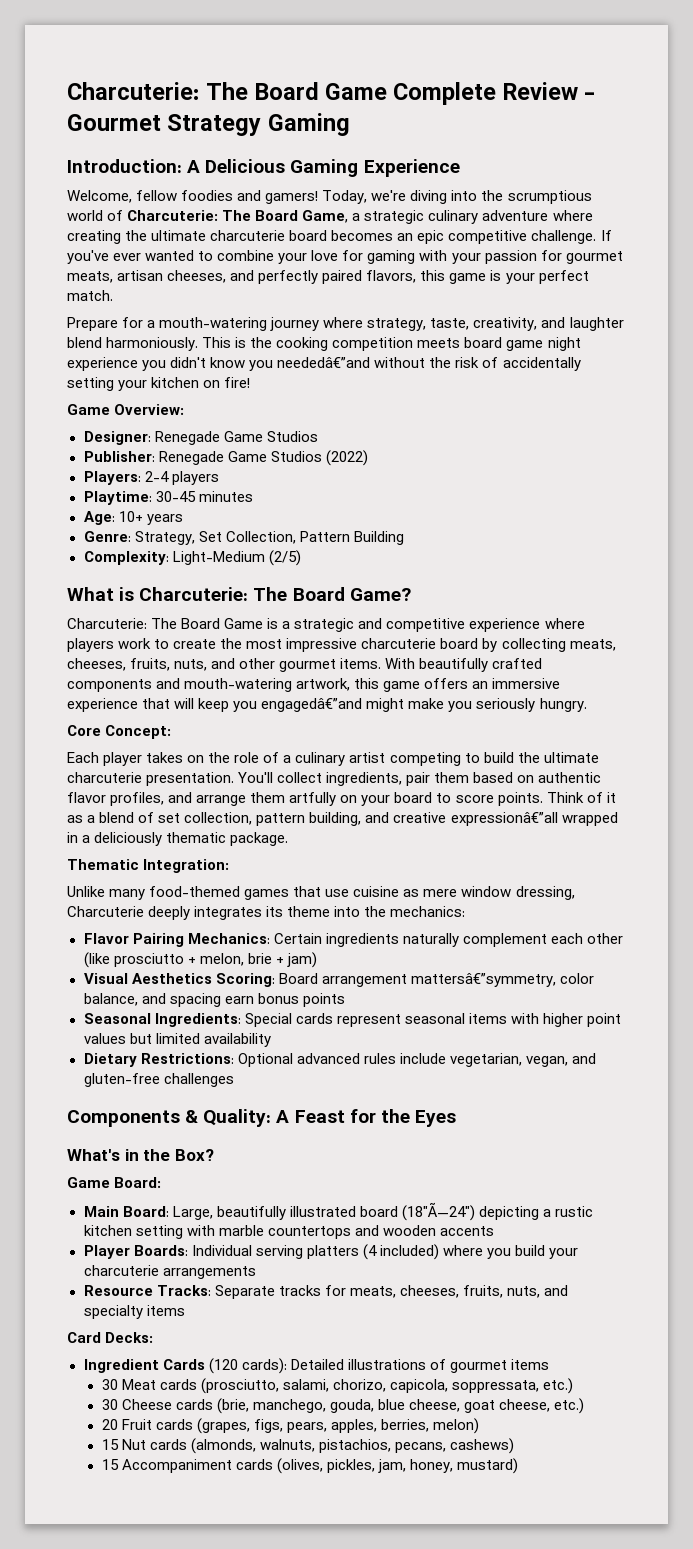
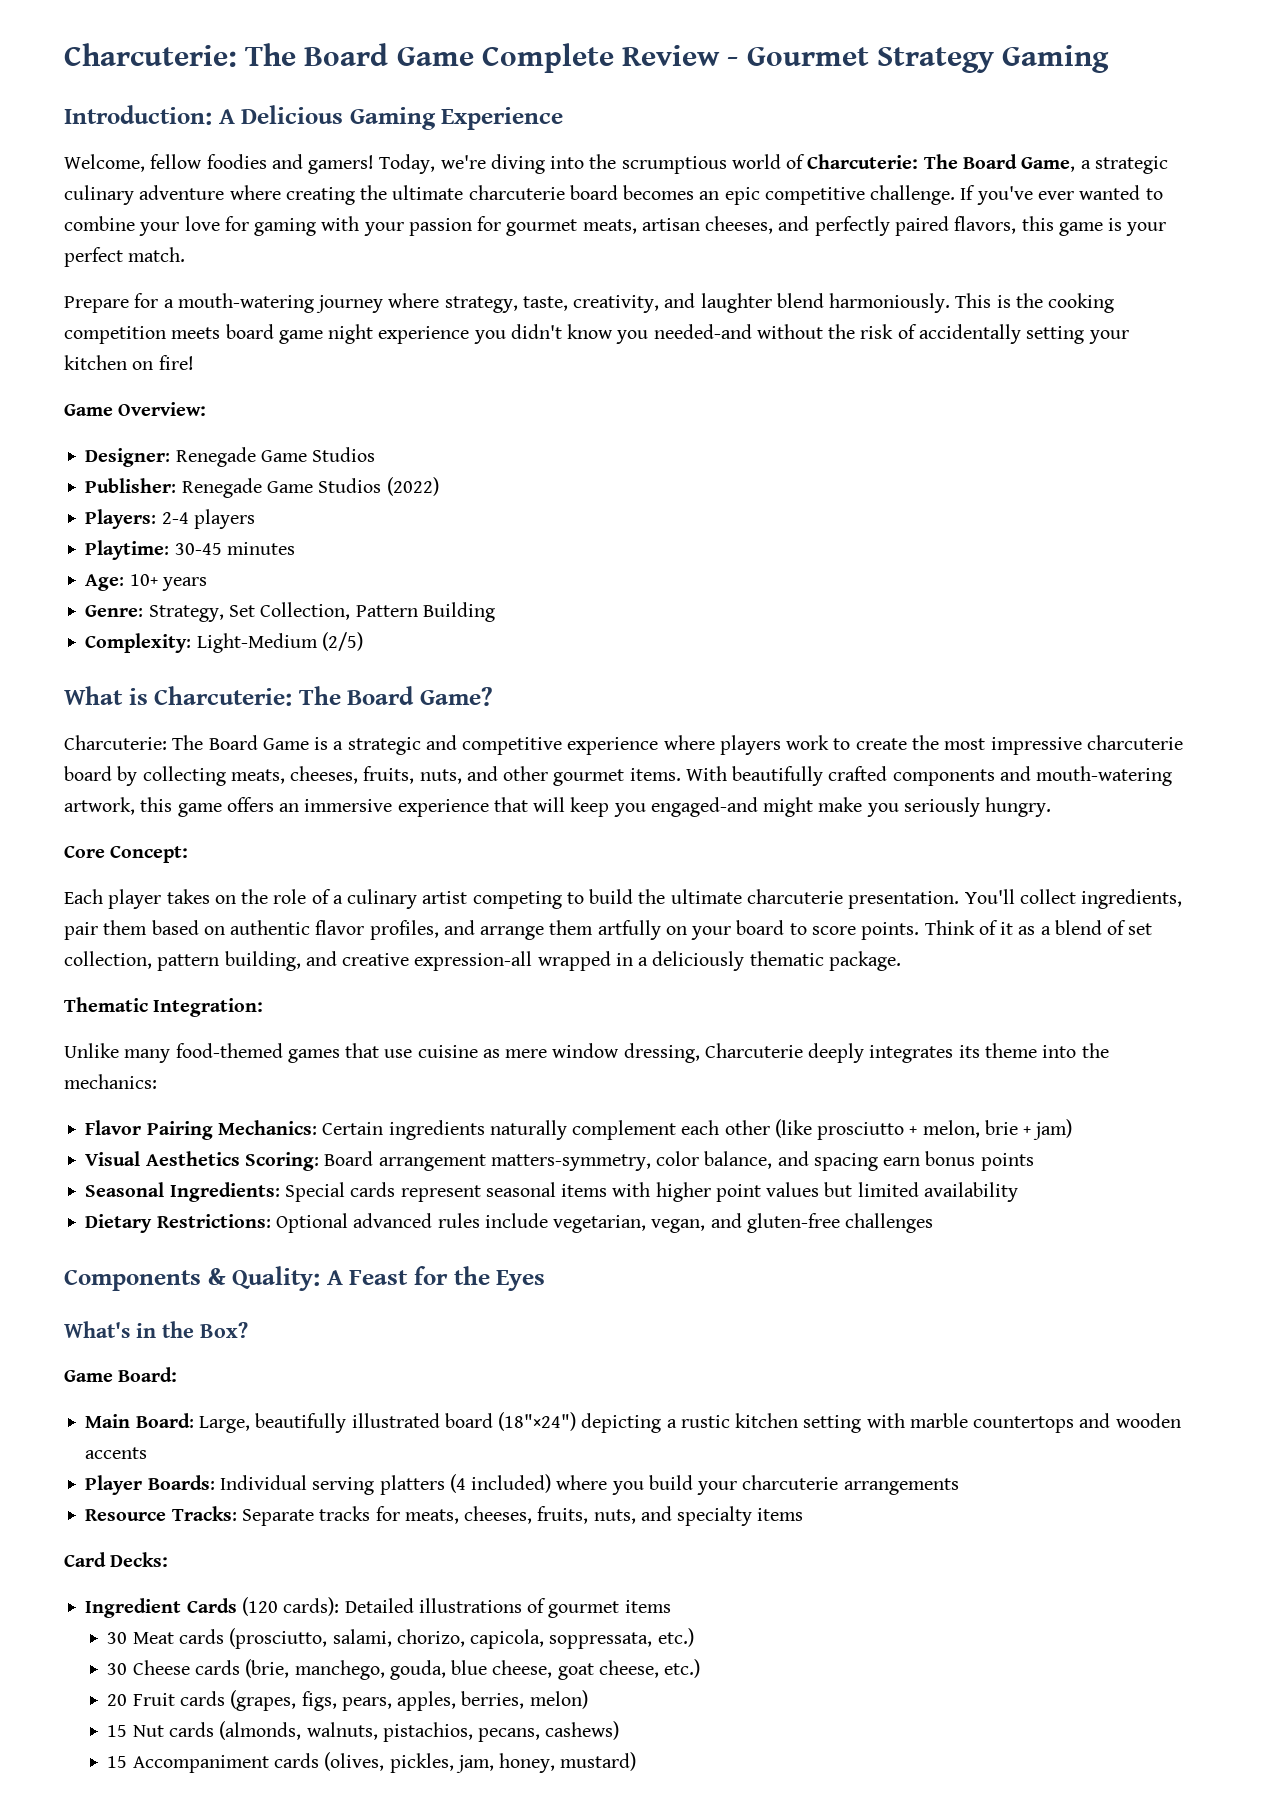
- This is the cooking competition meets board game night experience you didn't know you neededâ€”and without the risk of accidentally setting your kitchen on fire!
+ This is the cooking competition meets board game night experience you didn't know you needed-and without the risk of accidentally setting your kitchen on fire!
- With beautifully crafted components and mouth-watering artwork, this game offers an immersive experience that will keep you engagedâ€”and might make you seriously hungry.
+ With beautifully crafted components and mouth-watering artwork, this game offers an immersive experience that will keep you engaged-and might make you seriously hungry.
- Think of it as a blend of set collection, pattern building, and creative expressionâ€”all wrapped in a deliciously thematic package.
+ Think of it as a blend of set collection, pattern building, and creative expression-all wrapped in a deliciously thematic package.
- Visual Aesthetics Scoring: Board arrangement mattersâ€”symmetry, color balance, and spacing earn bonus points
+ Visual Aesthetics Scoring: Board arrangement matters-symmetry, color balance, and spacing earn bonus points
- Main Board: Large, beautifully illustrated board (18"Ã—24") depicting a rustic kitchen setting with marble countertops and wooden accents
+ Main Board: Large, beautifully illustrated board (18"×24") depicting a rustic kitchen setting with marble countertops and wooden accents

